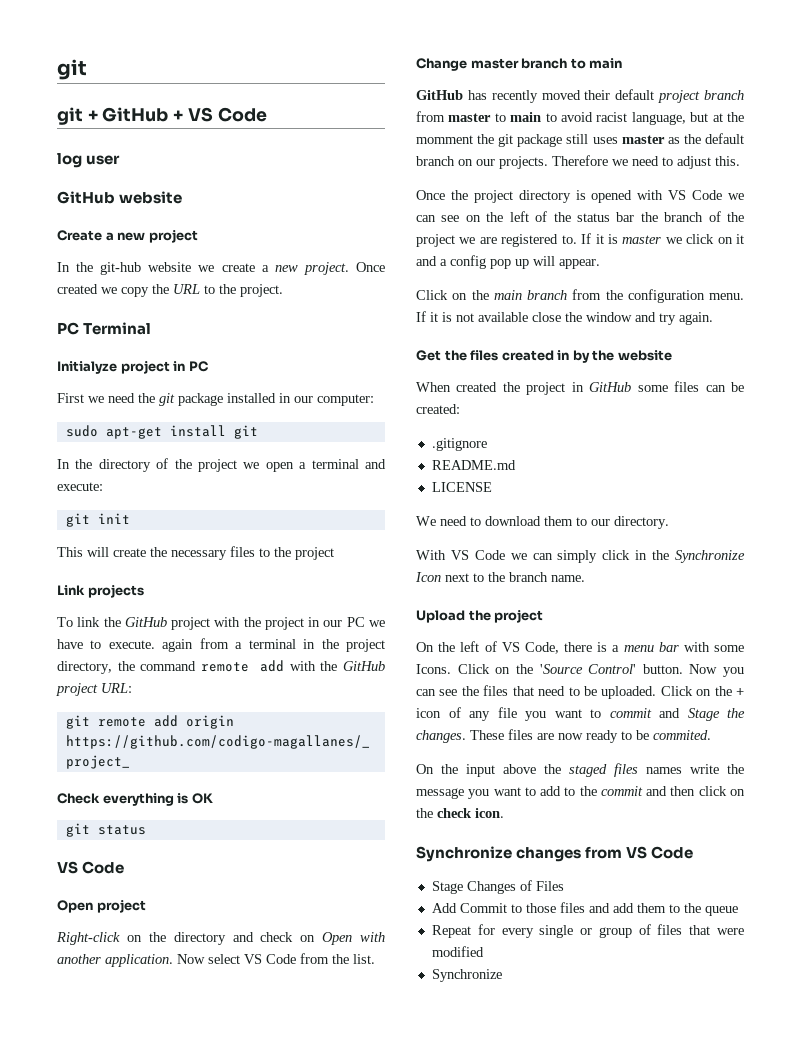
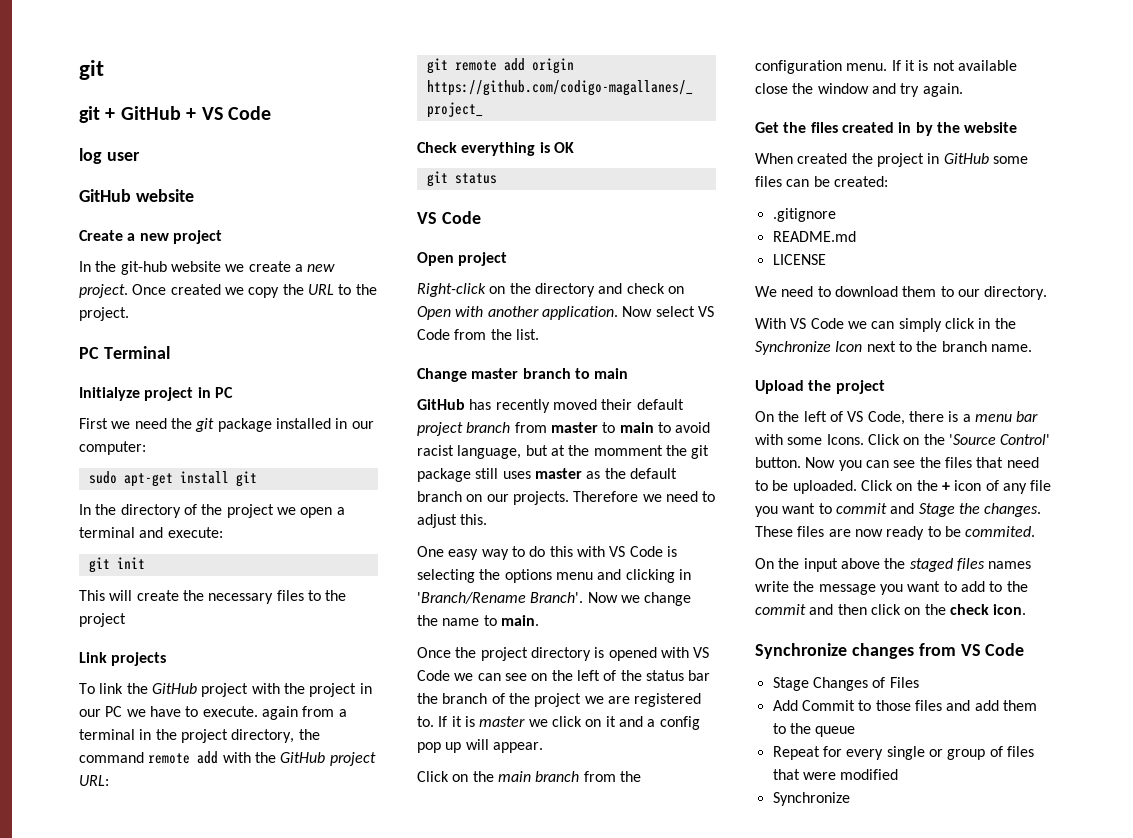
+ One easy way to do this with VS Code is selecting the options menu and clicking in 'Branch/Rename Branch'. Now we change the name to main.

